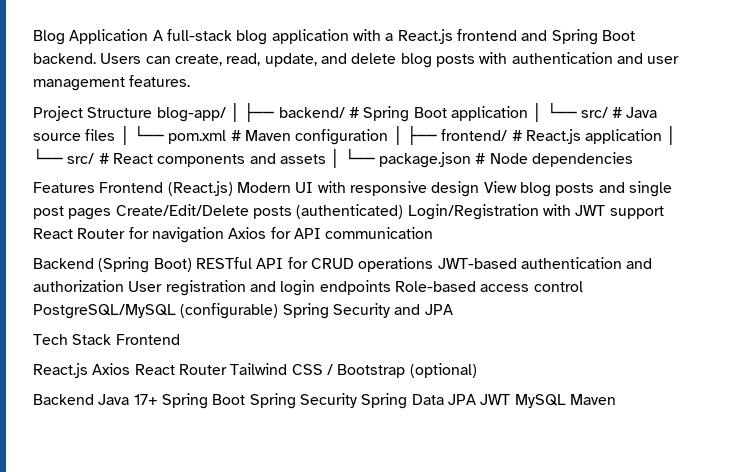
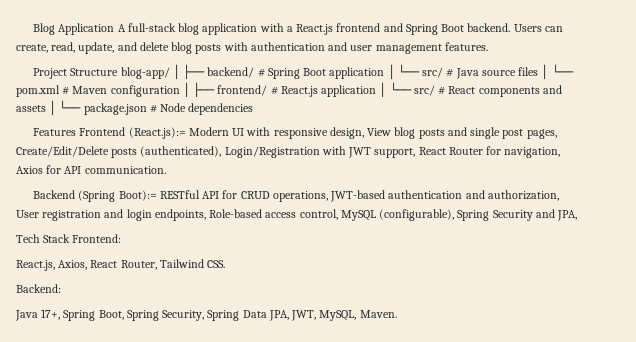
- Features Frontend (React.js) Modern UI with responsive design View blog posts and single post pages Create/Edit/Delete posts (authenticated) Login/Registration with JWT support React Router for navigation Axios for API communication
+ Features Frontend (React.js):= Modern UI with responsive design, View blog posts and single post pages, Create/Edit/Delete posts (authenticated), Login/Registration with JWT support, React Router for navigation, Axios for API communication.
- Backend (Spring Boot) RESTful API for CRUD operations JWT-based authentication and authorization User registration and login endpoints Role-based access control PostgreSQL/MySQL (configurable) Spring Security and JPA
+ Backend (Spring Boot):= RESTful API for CRUD operations, JWT-based authentication and authorization, User registration and login endpoints, Role-based access control, MySQL (configurable), Spring Security and JPA,
- Tech Stack Frontend
- React.js Axios React Router Tailwind CSS / Bootstrap (optional)
- Backend Java 17+ Spring Boot Spring Security Spring Data JPA JWT MySQL Maven
+ Tech Stack Frontend:
+ React.js, Axios, React Router, Tailwind CSS.
+ Backend:
+ Java 17+, Spring Boot, Spring Security, Spring Data JPA, JWT, MySQL, Maven.

